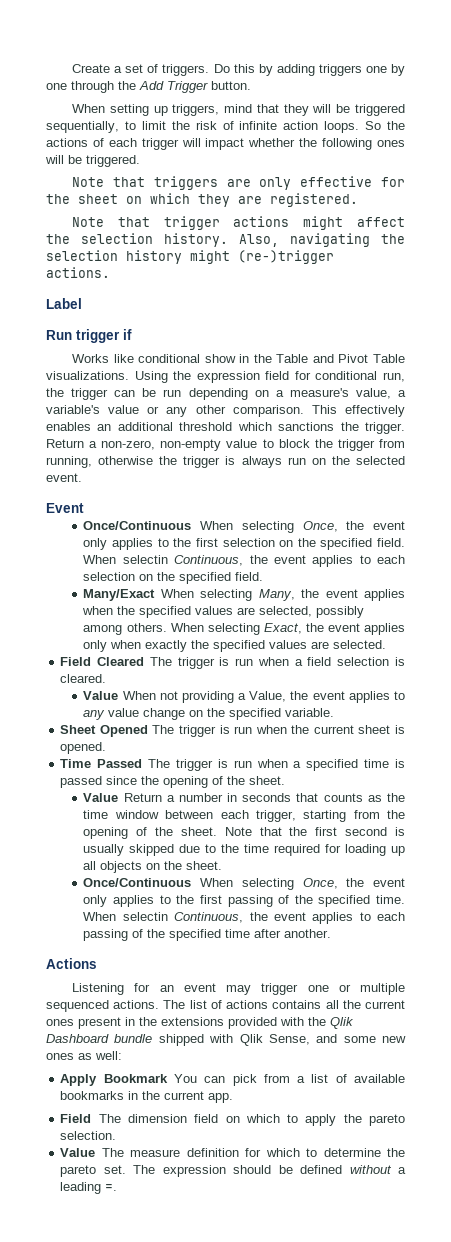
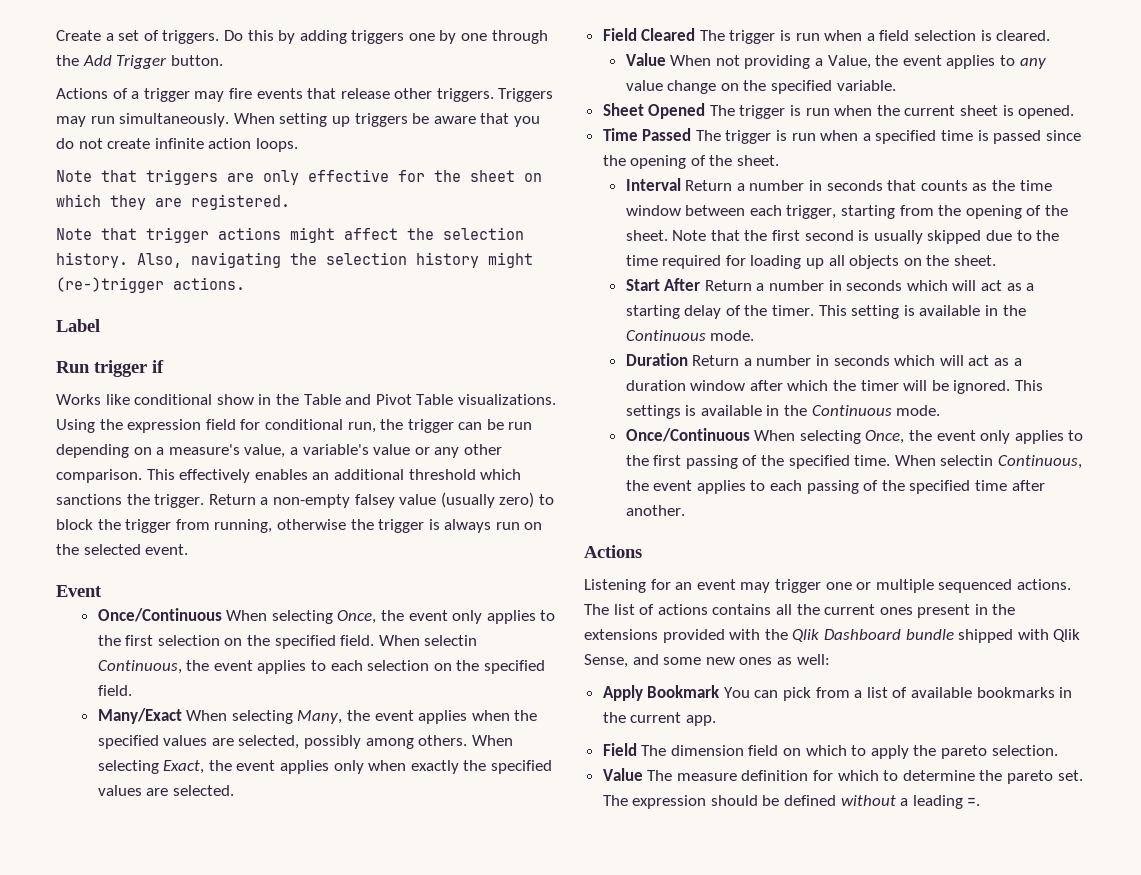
- When setting up triggers, mind that they will be triggered sequentially, to limit the risk of infinite action loops. So the actions of each trigger will impact whether the following ones will be triggered.
+ Actions of a trigger may fire events that release other triggers. Triggers may run simultaneously. When setting up triggers be aware that you do not create infinite action loops.
- Return a non-zero, non-empty value to block the trigger from running, otherwise the trigger is always run on the selected event.
+ Return a non-empty falsey value (usually zero) to block the trigger from running, otherwise the trigger is always run on the selected event.
- Value Return a number in seconds that counts as the time window between each trigger, starting from the opening of the sheet.
+ Interval Return a number in seconds that counts as the time window between each trigger, starting from the opening of the sheet.
+ Start After Return a number in seconds which will act as a starting delay of the timer. This setting is available in the Continuous mode.
+ Duration Return a number in seconds which will act as a duration window after which the timer will be ignored. This settings is available in the Continuous mode.

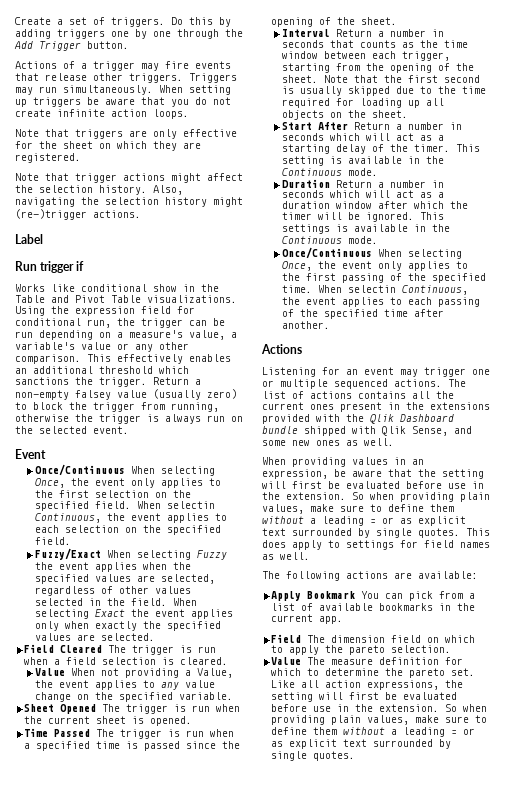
- Many/Exact When selecting Many, the event applies when the specified values are selected, possibly among others. When selecting Exact, the event applies only when exactly the specified values are selected.
+ Fuzzy/Exact When selecting Fuzzy the event applies when the specified values are selected, regardless of other values selected in the field. When selecting Exact the event applies only when exactly the specified values are selected.
- The list of actions contains all the current ones present in the extensions provided with the Qlik Dashboard bundle shipped with Qlik Sense, and some new ones as well:
+ The list of actions contains all the current ones present in the extensions provided with the Qlik Dashboard bundle shipped with Qlik Sense, and some new ones as well.
+ When providing values in an expression, be aware that the setting will first be evaluated before use in the extension. So when providing plain values, make sure to define them without a leading = or as explicit text surrounded by single quotes. This does apply to settings for field names as well.
+ The following actions are available:
- The expression should be defined without a leading =.
+ Like all action expressions, the setting will first be evaluated before use in the extension. So when providing plain values, make sure to define them without a leading = or as explicit text surrounded by single quotes.

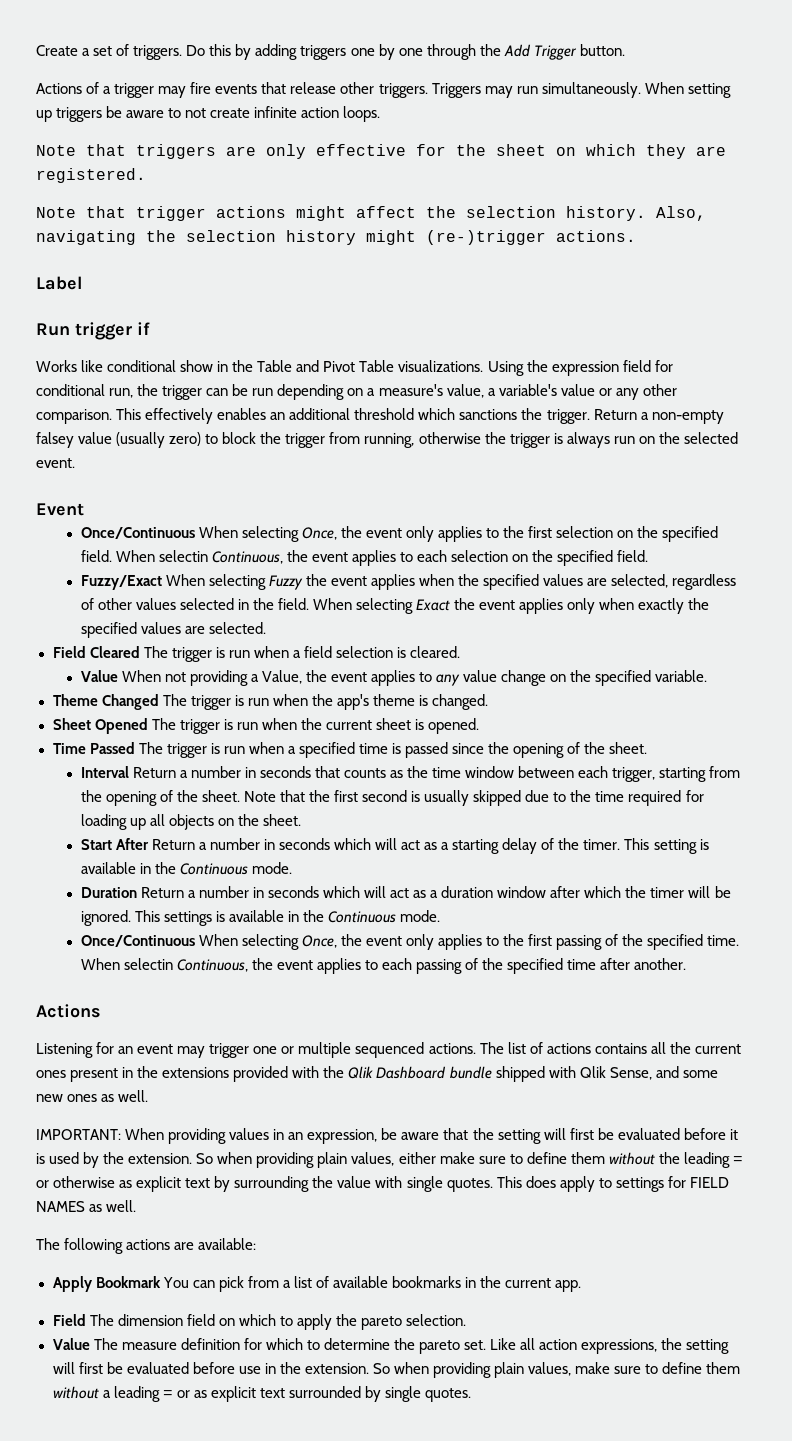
- When setting up triggers be aware that you do not create infinite action loops.
+ When setting up triggers be aware to not create infinite action loops.
+ Theme Changed The trigger is run when the app's theme is changed.
- When providing values in an expression, be aware that the setting will first be evaluated before use in the extension. So when providing plain values, make sure to define them without a leading = or as explicit text surrounded by single quotes.
+ IMPORTANT: When providing values in an expression, be aware that the setting will first be evaluated before it is used by the extension. So when providing plain values, either make sure to define them without the leading = or otherwise as explicit text by surrounding the value with single quotes.
- This does apply to settings for field names as well.
+ This does apply to settings for FIELD NAMES as well.

